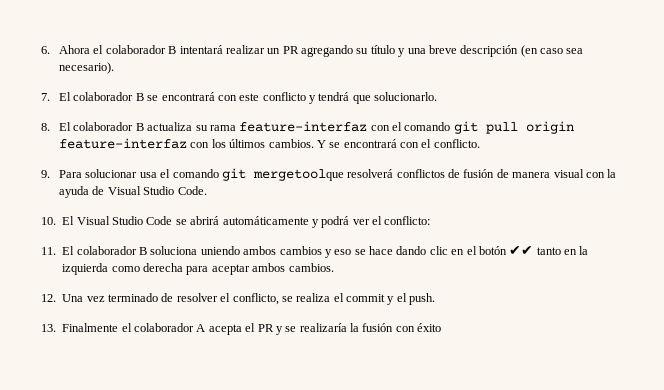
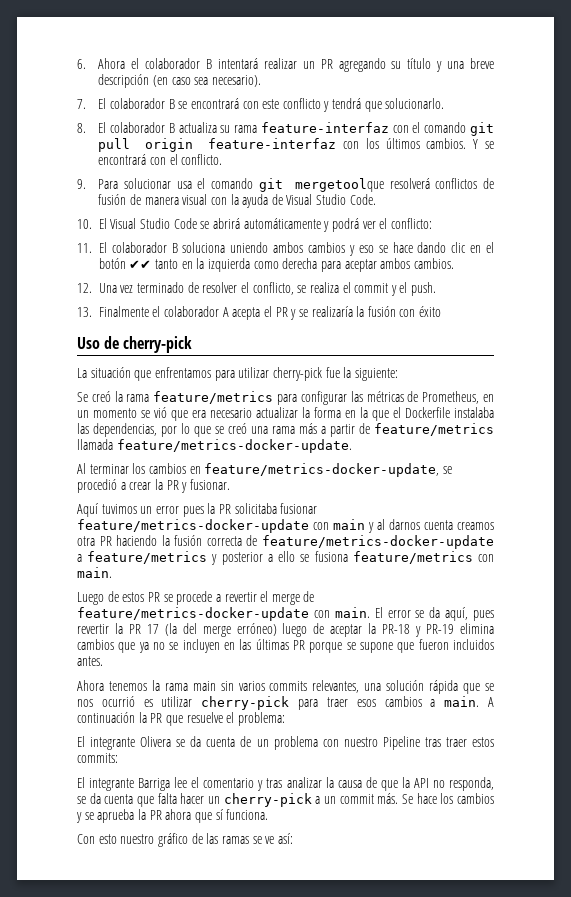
+ Uso de cherry-pick
+ La situación que enfrentamos para utilizar cherry-pick fue la siguiente:
+ Se creó la rama feature/metrics para configurar las métricas de Prometheus, en un momento se vió que era necesario actualizar la forma en la que el Dockerfile instalaba las dependencias, por lo que se creó una rama más a partir de feature/metrics llamada feature/metrics-docker-update.
+ Al terminar los cambios en feature/metrics-docker-update, se procedió a crear la PR y fusionar.
+ Aquí tuvimos un error pues la PR solicitaba fusionar feature/metrics-docker-update con main y al darnos cuenta creamos otra PR haciendo la fusión correcta de feature/metrics-docker-update a feature/metrics y posterior a ello se fusiona feature/metrics con main.
+ Luego de estos PR se procede a revertir el merge de feature/metrics-docker-update con main. El error se da aquí, pues revertir la PR 17 (la del merge erróneo) luego de aceptar la PR-18 y PR-19 elimina cambios que ya no se incluyen en las últimas PR porque se supone que fueron incluidos antes.
+ Ahora tenemos la rama main sin varios commits relevantes, una solución rápida que se nos ocurrió es utilizar cherry-pick para traer esos cambios a main. A continuación la PR que resuelve el problema:
+ El integrante Olivera se da cuenta de un problema con nuestro Pipeline tras traer estos commits:
+ El integrante Barriga lee el comentario y tras analizar la causa de que la API no responda, se da cuenta que falta hacer un cherry-pick a un commit más. Se hace los cambios y se aprueba la PR ahora que sí funciona.
+ Con esto nuestro gráfico de las ramas se ve así:

